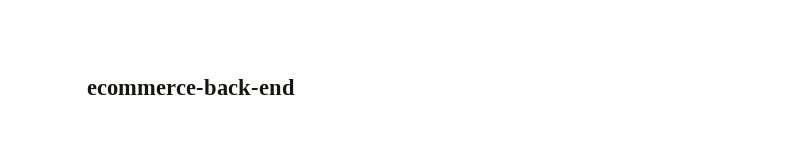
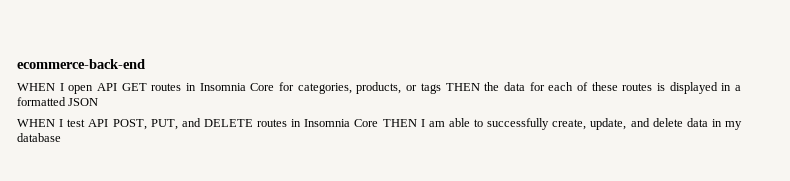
+ WHEN I open API GET routes in Insomnia Core for categories, products, or tags THEN the data for each of these routes is displayed in a formatted JSON
+ WHEN I test API POST, PUT, and DELETE routes in Insomnia Core THEN I am able to successfully create, update, and delete data in my database

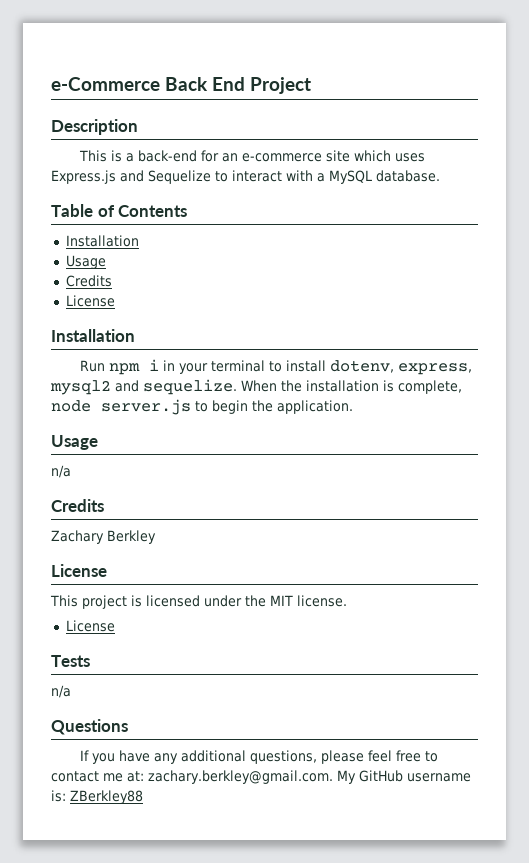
- ecommerce-back-end
- WHEN I open API GET routes in Insomnia Core for categories, products, or tags THEN the data for each of these routes is displayed in a formatted JSON
- WHEN I test API POST, PUT, and DELETE routes in Insomnia Core THEN I am able to successfully create, update, and delete data in my database
+ e-Commerce Back End Project
+ Description
+ This is a back-end for an e-commerce site which uses Express.js and Sequelize to interact with a MySQL database.
+ Table of Contents
+ Installation
+ Usage
+ Credits
+ License
+ Installation
+ Run npm i in your terminal to install dotenv, express, mysql2 and sequelize. When the installation is complete, node server.js to begin the application.
+ Usage
+ n/a
+ Credits
+ Zachary Berkley
+ License
+ This project is licensed under the MIT license.
+ License
+ Tests
+ n/a
+ Questions
+ If you have any additional questions, please feel free to contact me at: zachary.berkley@gmail.com. My GitHub username is: ZBerkley88

